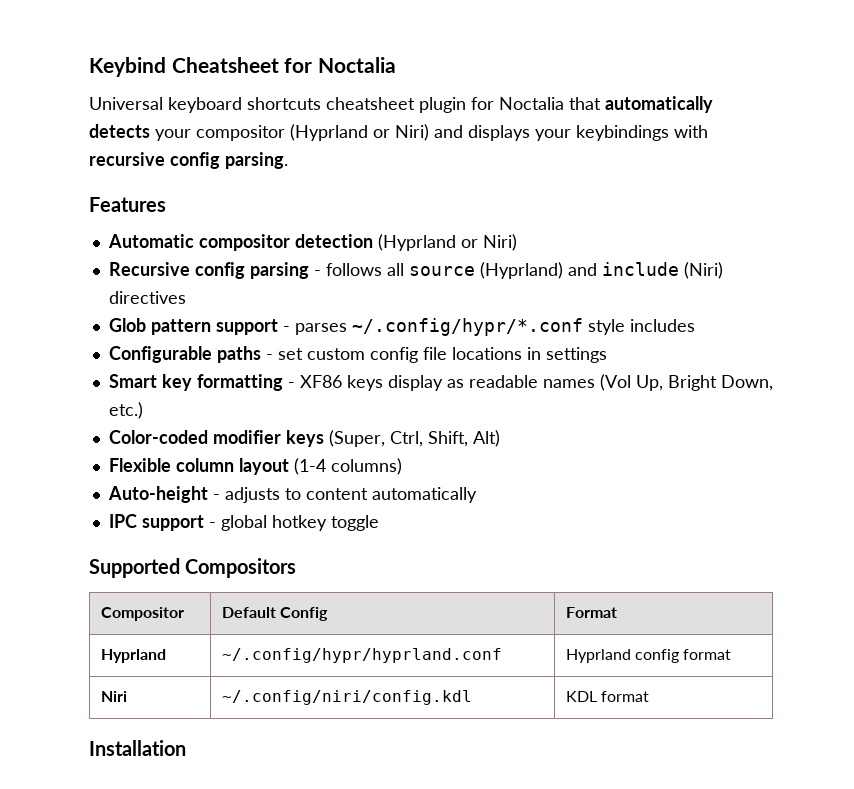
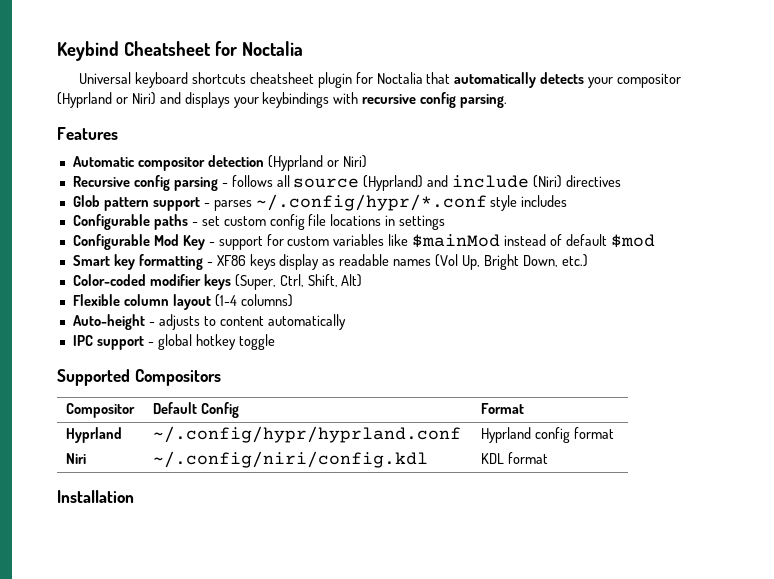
+ Configurable Mod Key - support for custom variables like $mainMod instead of default $mod

